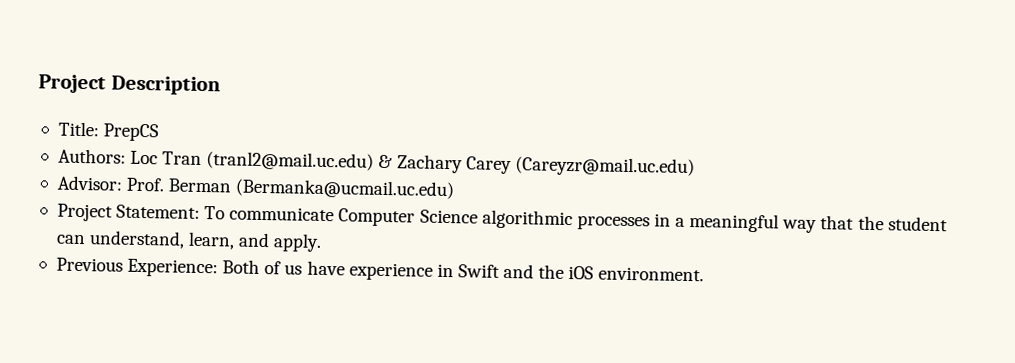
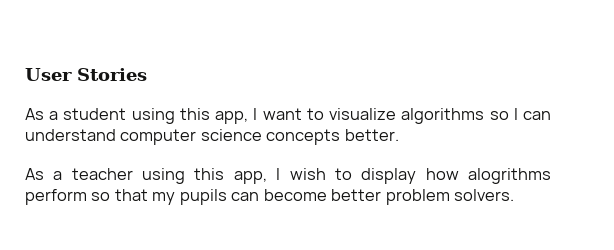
- Project Description
- Title: PrepCS
- Authors: Loc Tran (tranl2@mail.uc.edu) & Zachary Carey (Careyzr@mail.uc.edu)
- Advisor: Prof. Berman (Bermanka@ucmail.uc.edu)
- Project Statement: To communicate Computer Science algorithmic processes in a meaningful way that the student can understand, learn, and apply.
- Previous Experience: Both of us have experience in Swift and the iOS environment.
+ User Stories
+ As a student using this app, I want to visualize algorithms so I can understand computer science concepts better.
+ As a teacher using this app, I wish to display how alogrithms perform so that my pupils can become better problem solvers.

